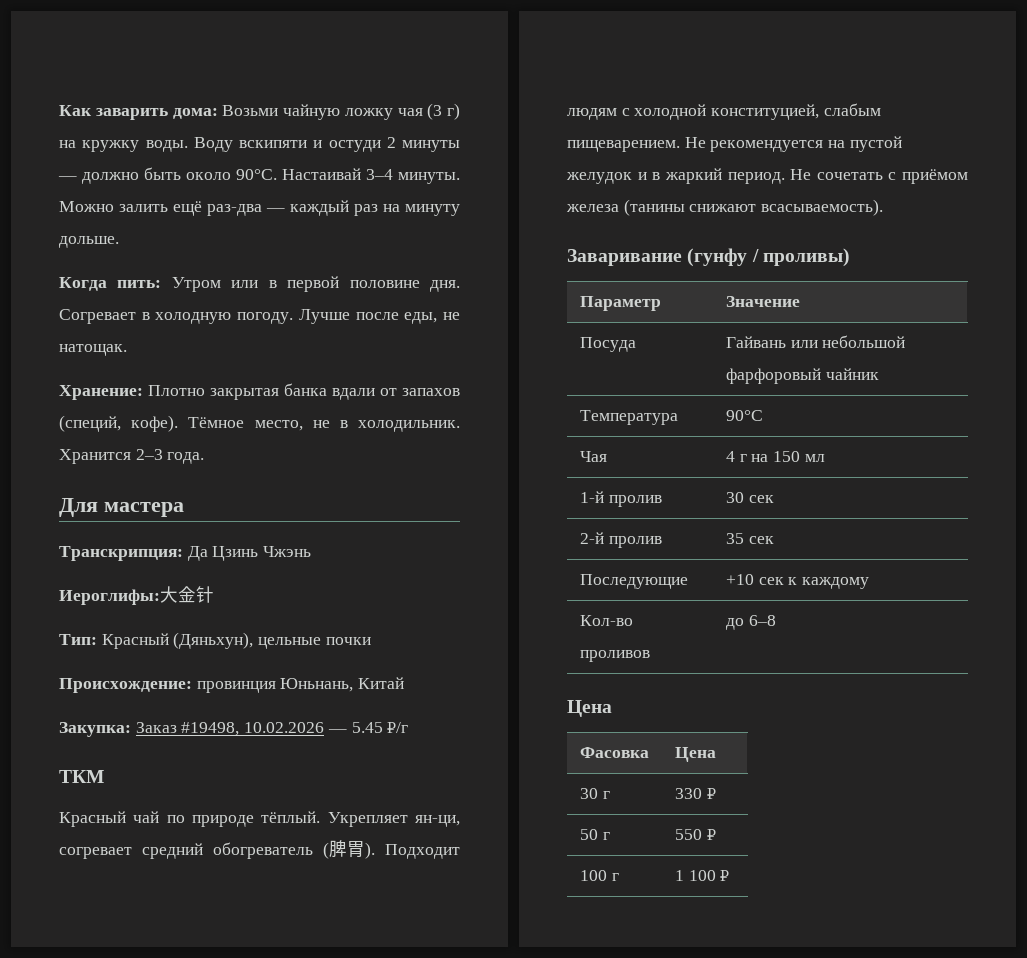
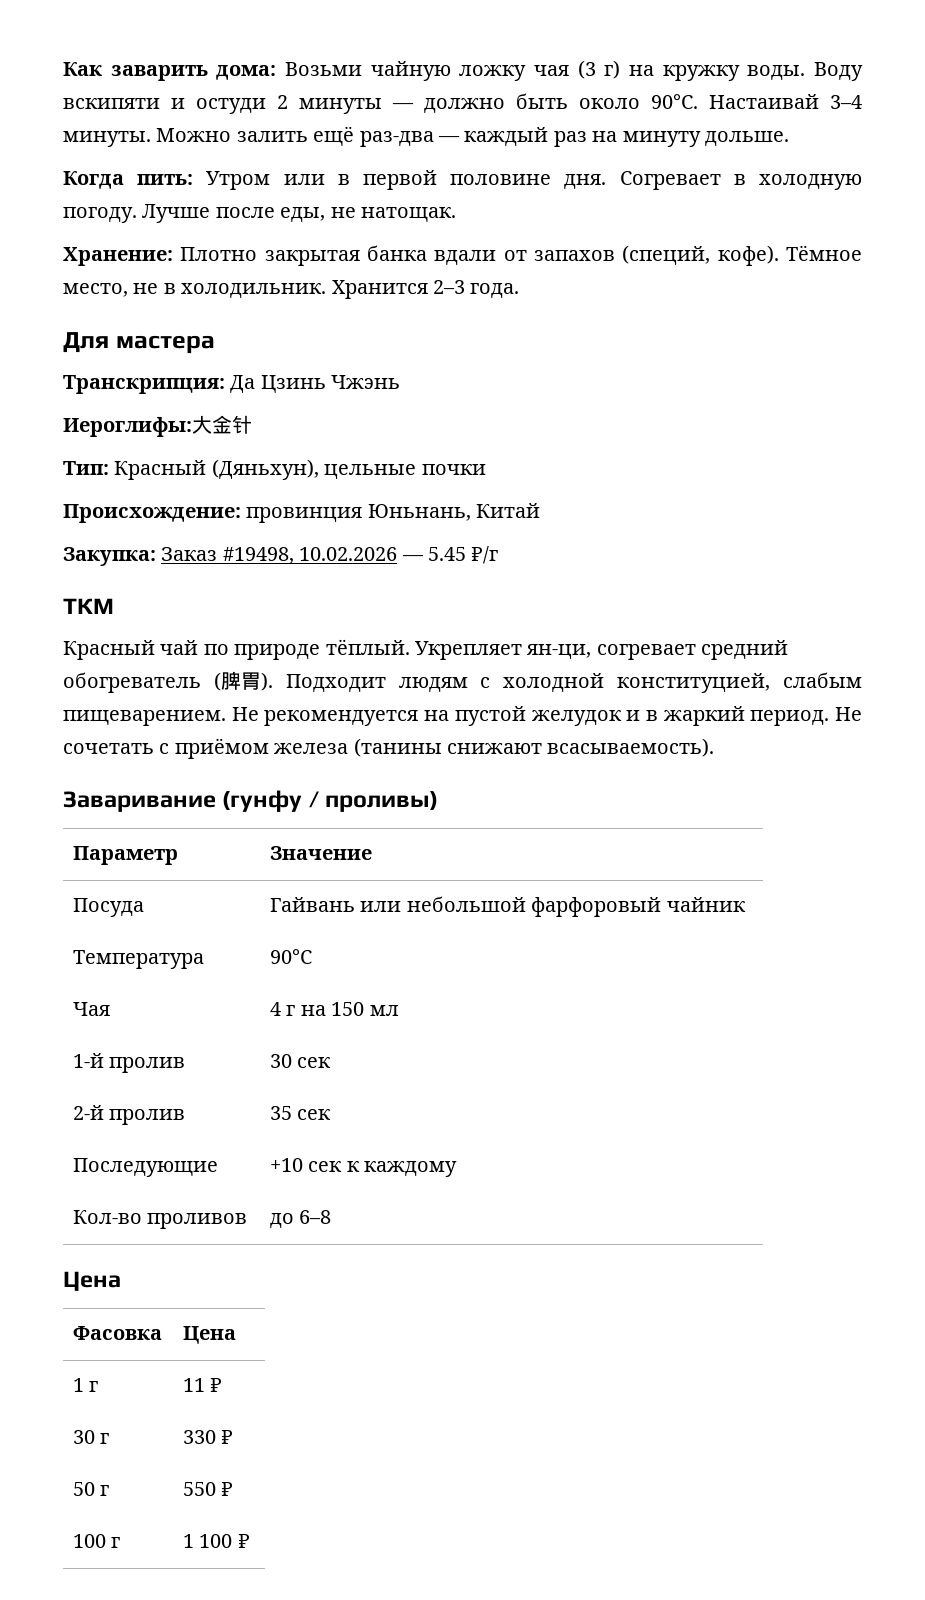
+ 1 г | 11 ₽

